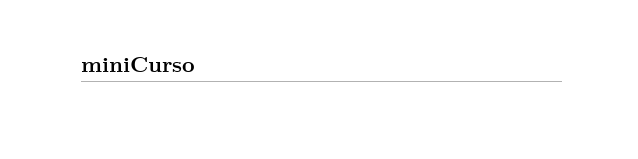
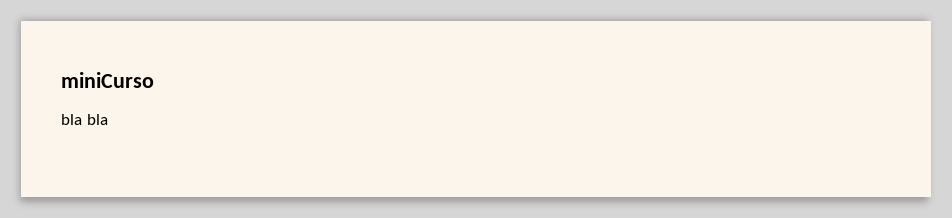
+ bla bla

